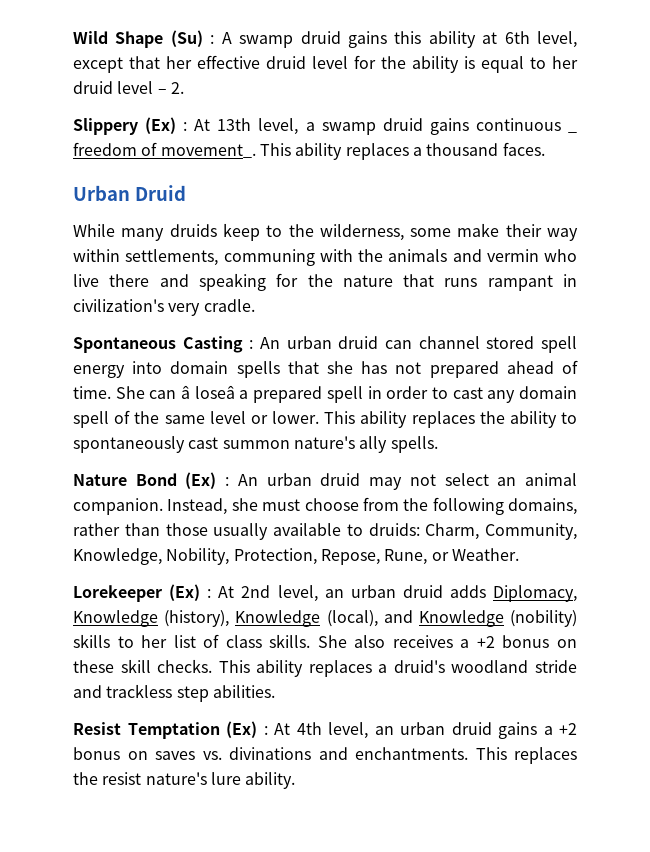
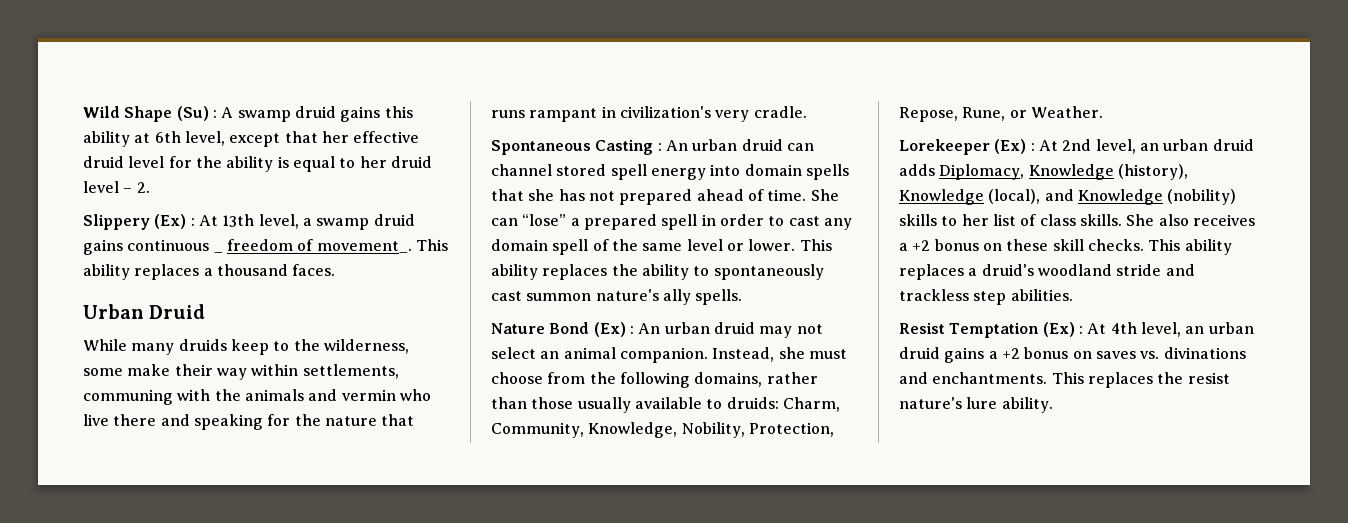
- She can â loseâ a prepared spell in order to cast any domain spell of the same level or lower.
+ She can “lose” a prepared spell in order to cast any domain spell of the same level or lower.

